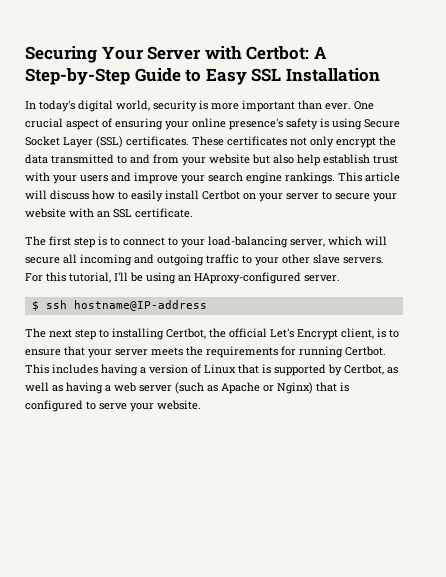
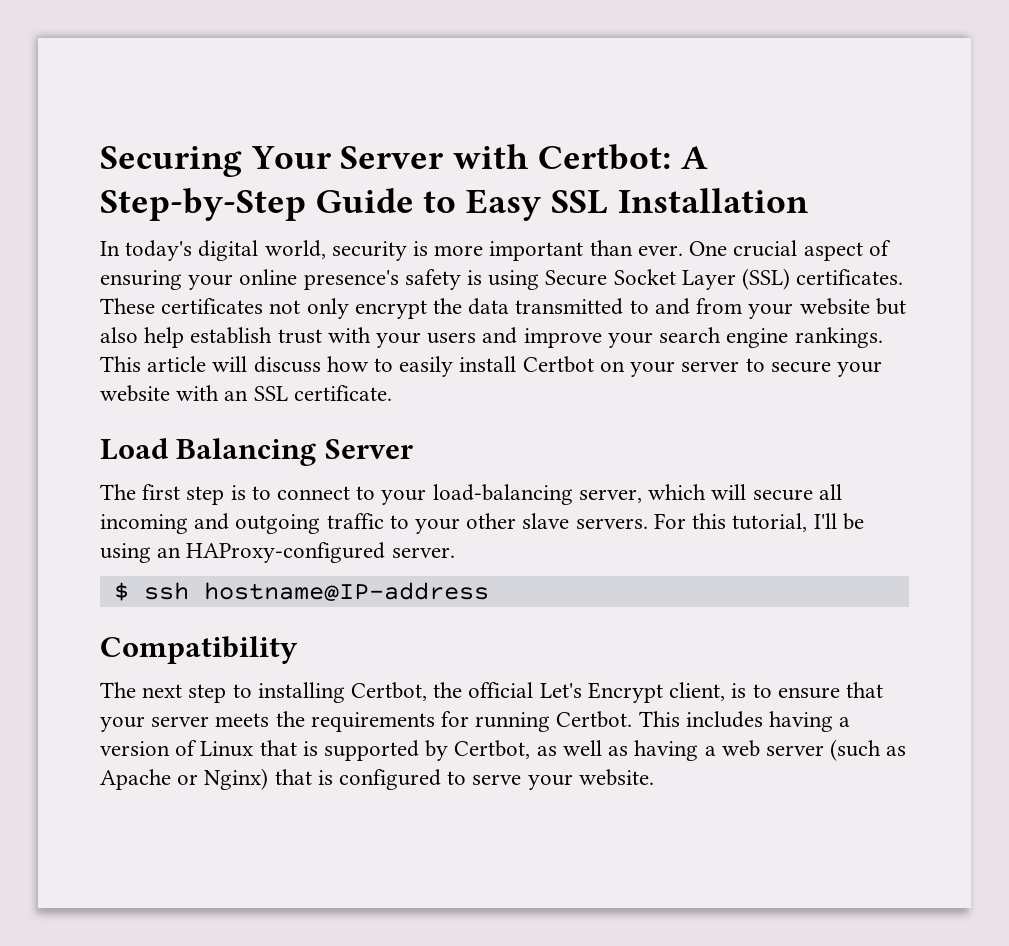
+ Load Balancing Server
- For this tutorial, I'll be using an HAproxy-configured server.
+ For this tutorial, I'll be using an HAProxy-configured server.
+ Compatibility

